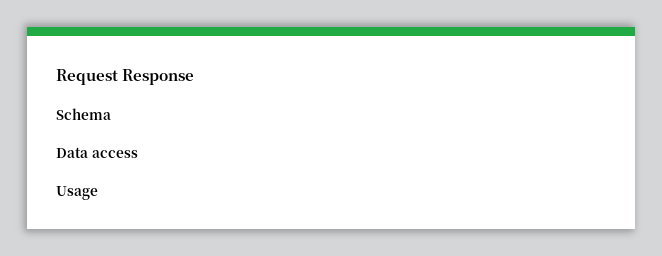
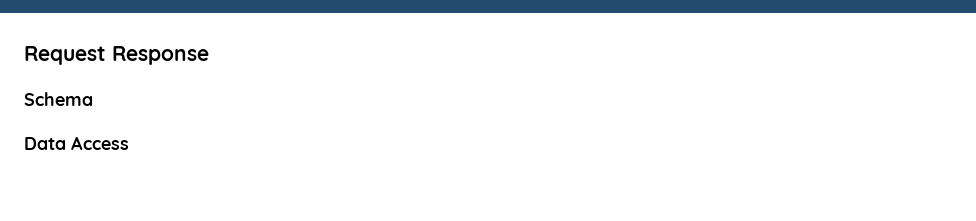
- Data access
- Usage
+ Data Access

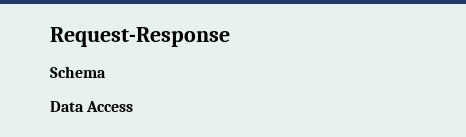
- Request Response
+ Request-Response

